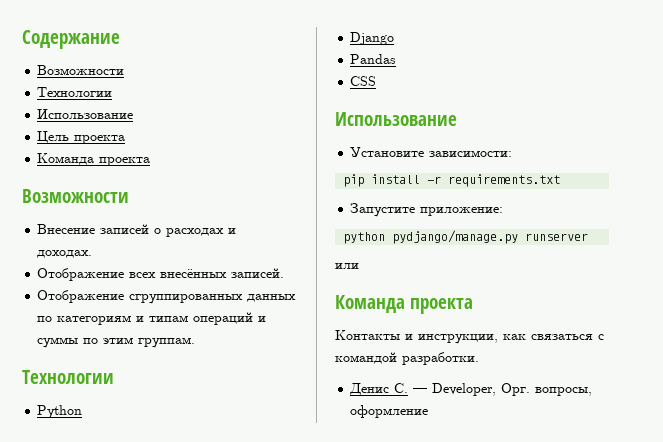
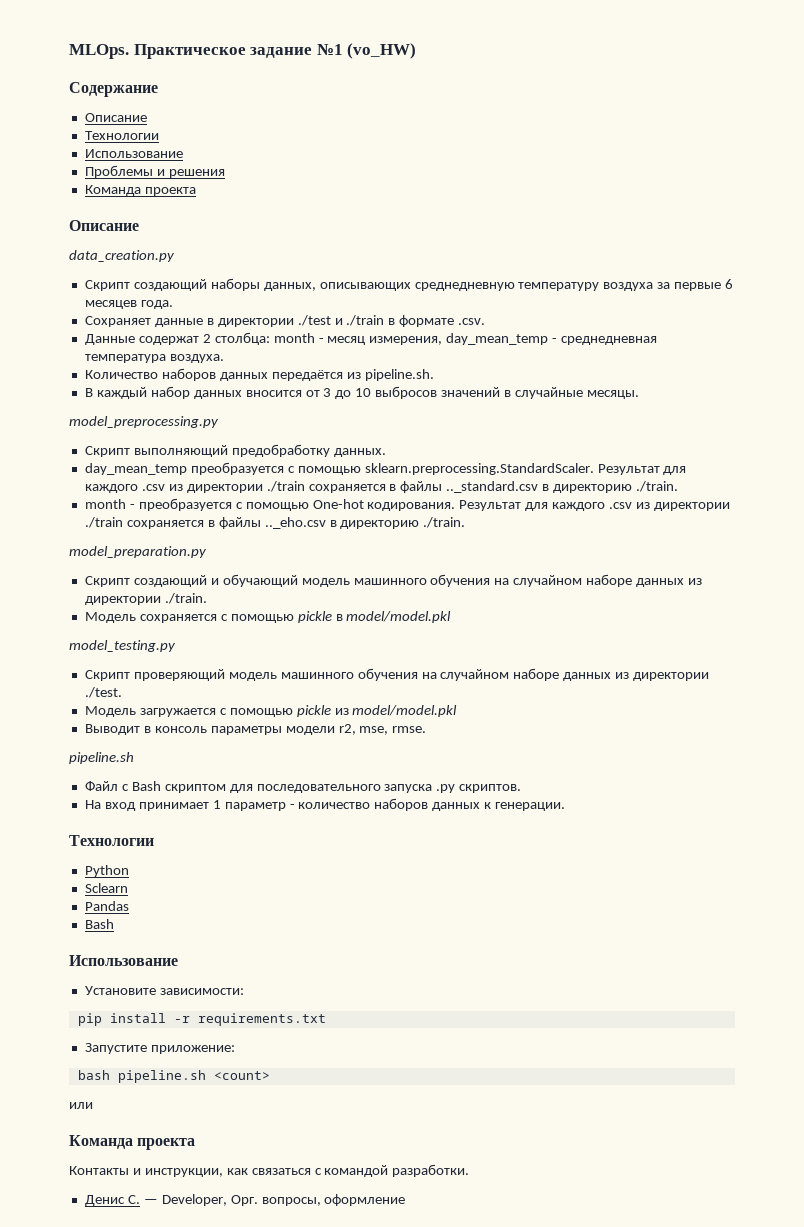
+ MLOps. Практическое задание №1 (vo_HW)
  Содержание
- Возможности
+ Описание
- Цель проекта
+ Проблемы и решения
  Команда проекта
- Возможности
- Внесение записей о расходах и доходах.
- Отображение всех внесённых записей.
- Отображение сгруппированных данных по категориям и типам операций и суммы по этим группам.
+ Описание
+ data_creation.py
+ Скрипт создающий наборы данных, описывающих среднедневную температуру воздуха за первые 6 месяцев года.
+ Сохраняет данные в директории ./test и ./train в формате .csv.
+ Данные содержат 2 столбца: month - месяц измерения, day_mean_temp - среднедневная температура воздуха.
+ Количество наборов данных передаётся из pipeline.sh.
+ В каждый набор данных вносится от 3 до 10 выбросов значений в случайные месяцы.
+ model_preprocessing.py
+ Скрипт выполняющий предобработку данных.
+ day_mean_temp преобразуется с помощью sklearn.preprocessing.StandardScaler. Результат для каждого .csv из директории ./train сохраняется в файлы .._standard.csv в директорию ./train.
+ month - преобразуется с помощью One-hot кодирования. Результат для каждого .csv из директории ./train сохраняется в файлы .._eho.csv в директорию ./train.
+ model_preparation.py
+ Скрипт создающий и обучающий модель машинного обучения на случайном наборе данных из директории ./train.
+ Модель сохраняется с помощью pickle в model/model.pkl
+ model_testing.py
+ Скрипт проверяющий модель машинного обучения на случайном наборе данных из директории ./test.
+ Модель загружается с помощью pickle из model/model.pkl
+ Выводит в консоль параметры модели r2, mse, rmse.
+ pipeline.sh
+ Файл с Bash скриптом для последовательного запуска .py скриптов.
+ На вход принимает 1 параметр - количество наборов данных к генерации.
- Django
+ Sclearn
  Pandas
- CSS
+ Bash
- python pydjango/manage.py runserver
+ bash pipeline.sh <count>

